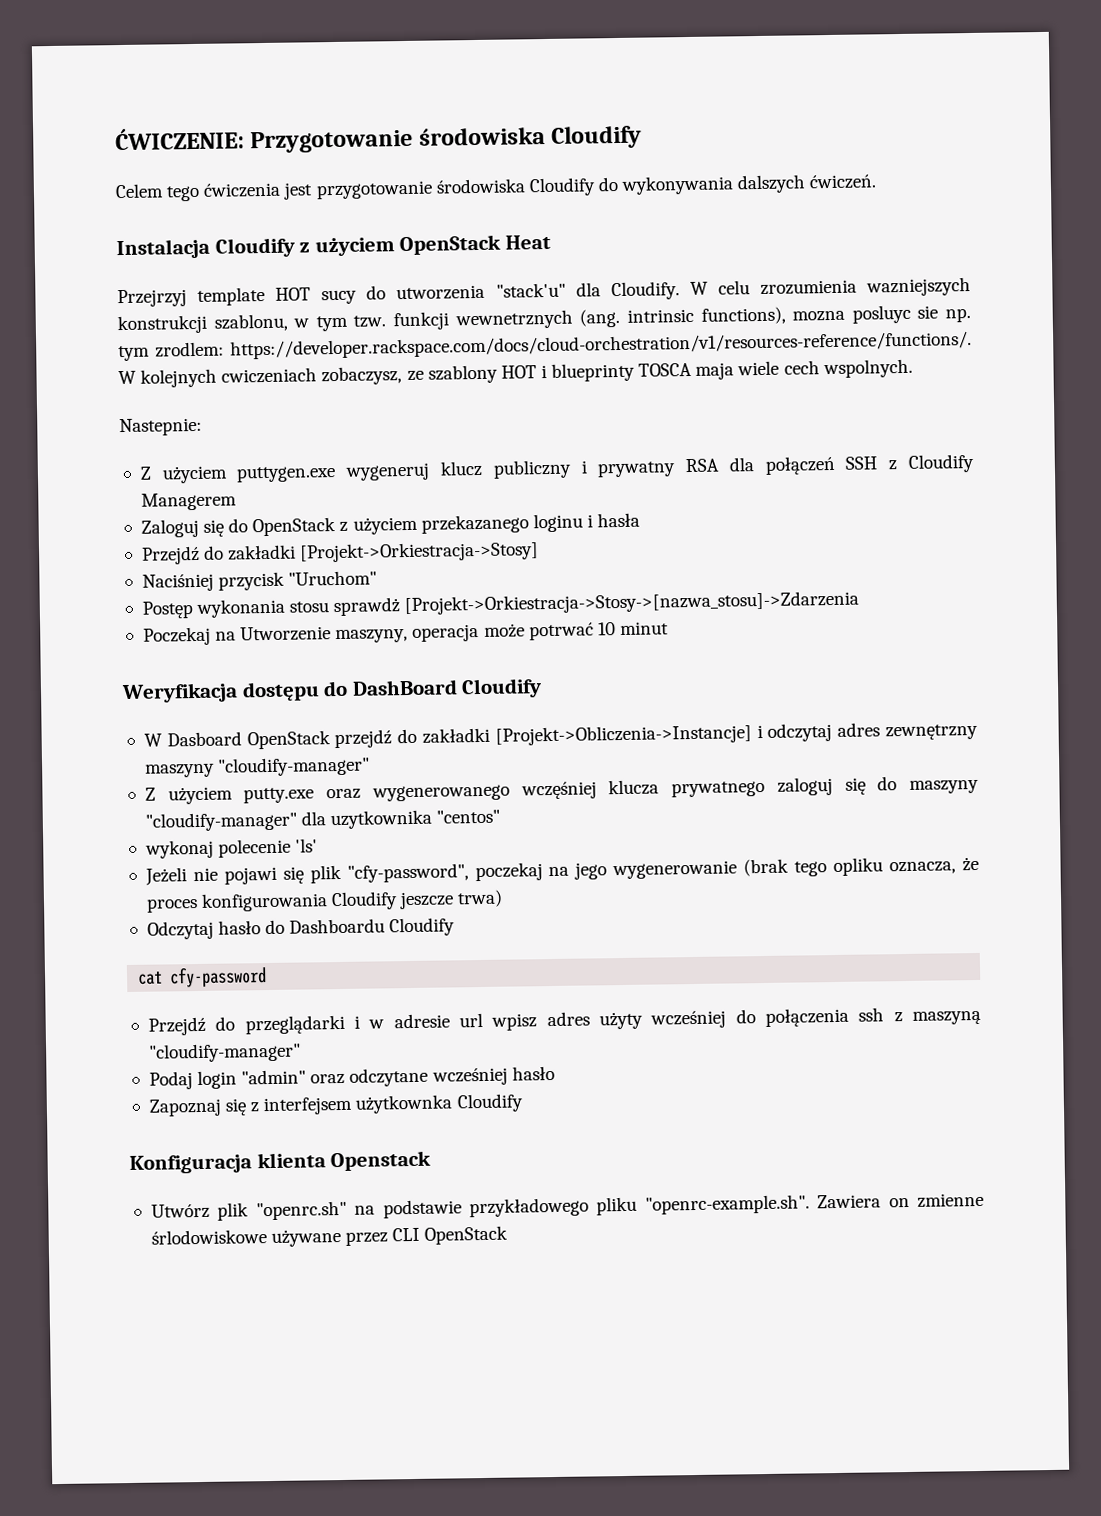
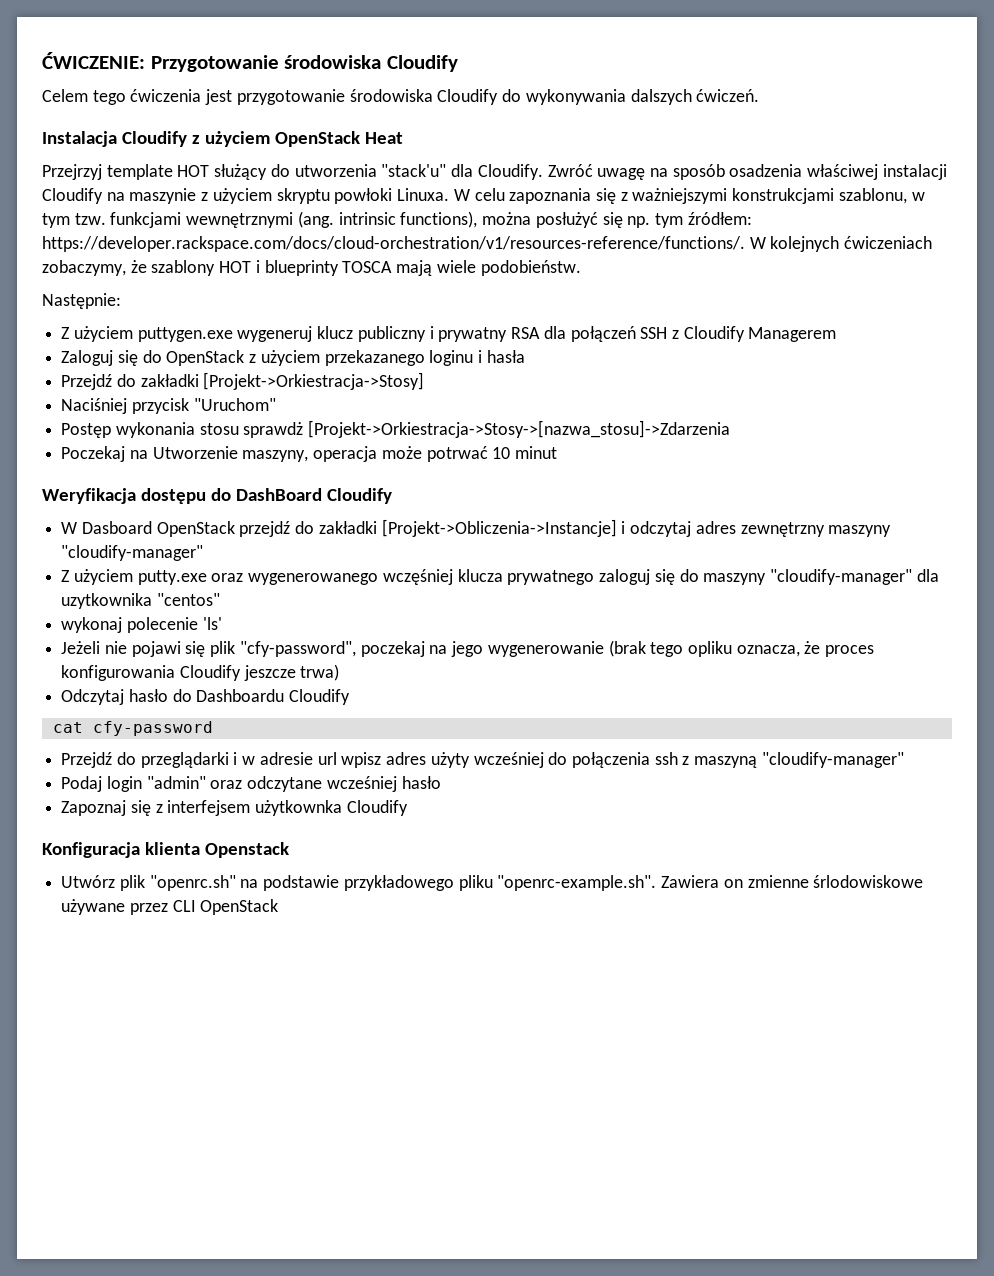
- Przejrzyj template HOT sucy do utworzenia "stack'u" dla Cloudify.
+ Przejrzyj template HOT służący do utworzenia "stack'u" dla Cloudify.
- W celu zrozumienia wazniejszych konstrukcji szablonu, w tym tzw. funkcji wewnetrznych (ang. intrinsic functions), mozna posluyc sie np. tym zrodlem: https://developer.rackspace.com/docs/cloud-orchestration/v1/resources-reference/functions/. W kolejnych cwiczeniach zobaczysz, ze szablony HOT i blueprinty TOSCA maja wiele cech wspolnych.
- Nastepnie:
+ Zwróć uwagę na sposób osadzenia właściwej instalacji Cloudify na maszynie z użyciem skryptu powłoki Linuxa. W celu zapoznania się z ważniejszymi konstrukcjami szablonu, w tym tzw. funkcjami wewnętrznymi (ang. intrinsic functions), można posłużyć się np. tym źródłem: https://developer.rackspace.com/docs/cloud-orchestration/v1/resources-reference/functions/. W kolejnych ćwiczeniach zobaczymy, że szablony HOT i blueprinty TOSCA mają wiele podobieństw.
+ Następnie:

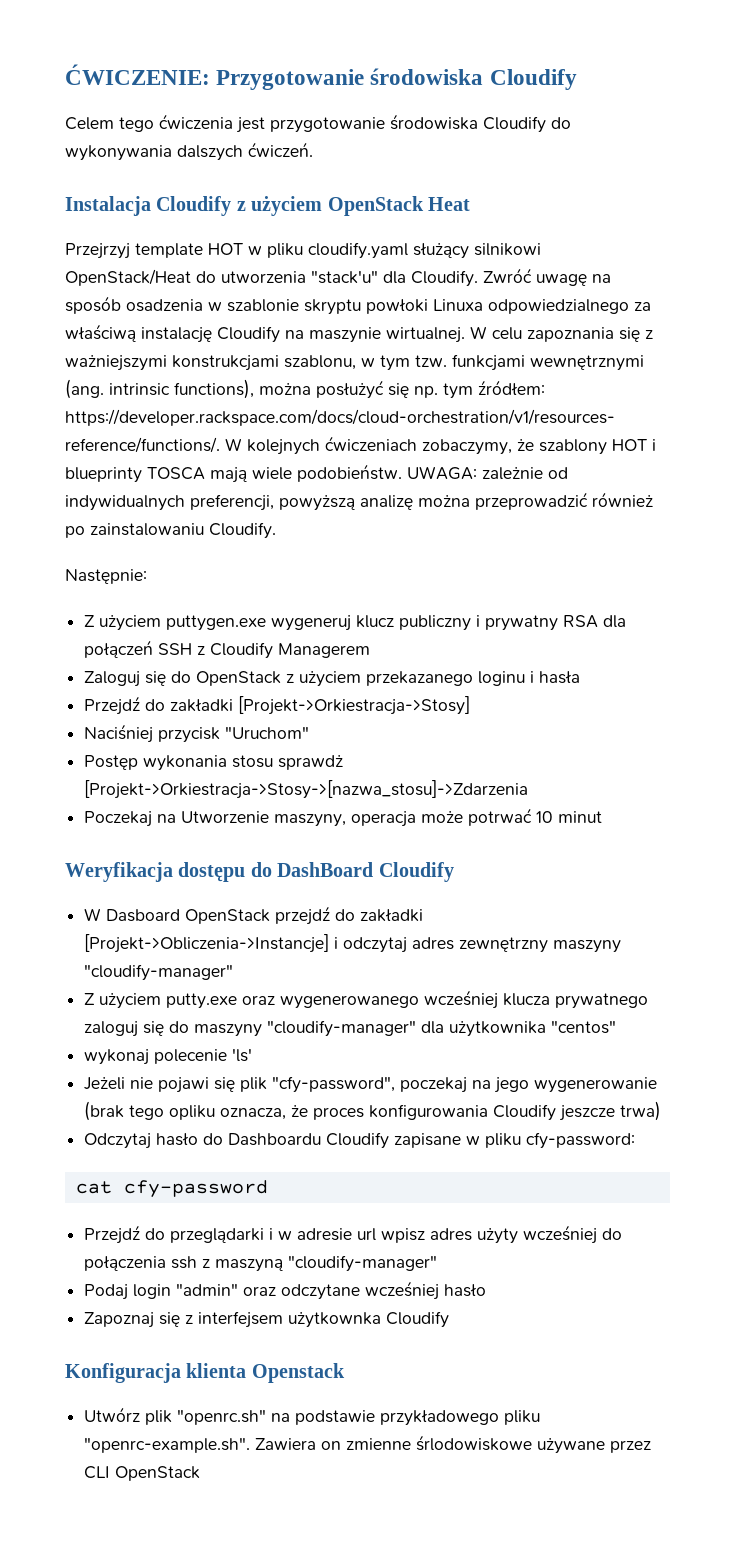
- Przejrzyj template HOT służący do utworzenia "stack'u" dla Cloudify.
+ Przejrzyj template HOT w pliku cloudify.yaml służący silnikowi OpenStack/Heat do utworzenia "stack'u" dla Cloudify.
- Zwróć uwagę na sposób osadzenia właściwej instalacji Cloudify na maszynie z użyciem skryptu powłoki Linuxa.
+ Zwróć uwagę na sposób osadzenia w szablonie skryptu powłoki Linuxa odpowiedzialnego za właściwą instalację Cloudify na maszynie wirtualnej.
+ UWAGA: zależnie od indywidualnych preferencji, powyższą analizę można przeprowadzić również po zainstalowaniu Cloudify.
- Z użyciem putty.exe oraz wygenerowanego wczęśniej klucza prywatnego zaloguj się do maszyny "cloudify-manager" dla uzytkownika "centos"
+ Z użyciem putty.exe oraz wygenerowanego wcześniej klucza prywatnego zaloguj się do maszyny "cloudify-manager" dla użytkownika "centos"
- Odczytaj hasło do Dashboardu Cloudify
+ Odczytaj hasło do Dashboardu Cloudify zapisane w pliku cfy-password:

